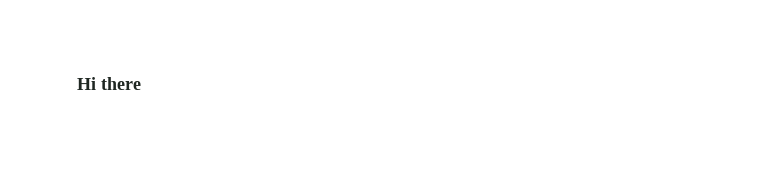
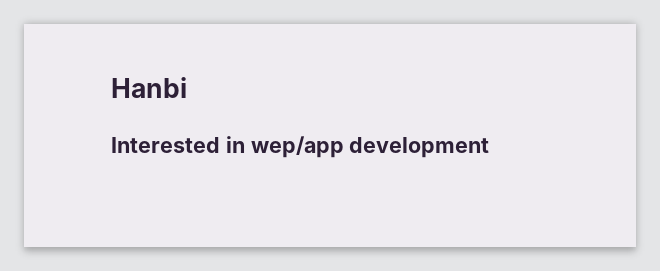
- Hi there
+ Hanbi
+ Interested in wep/app development

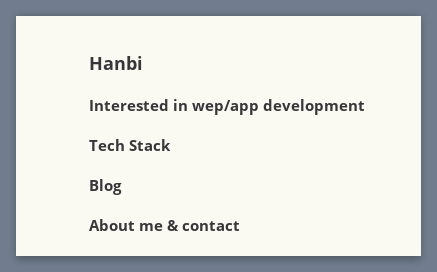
+ Tech Stack
+ Blog
+ About me & contact

